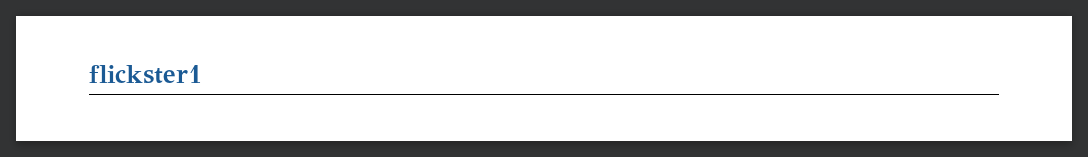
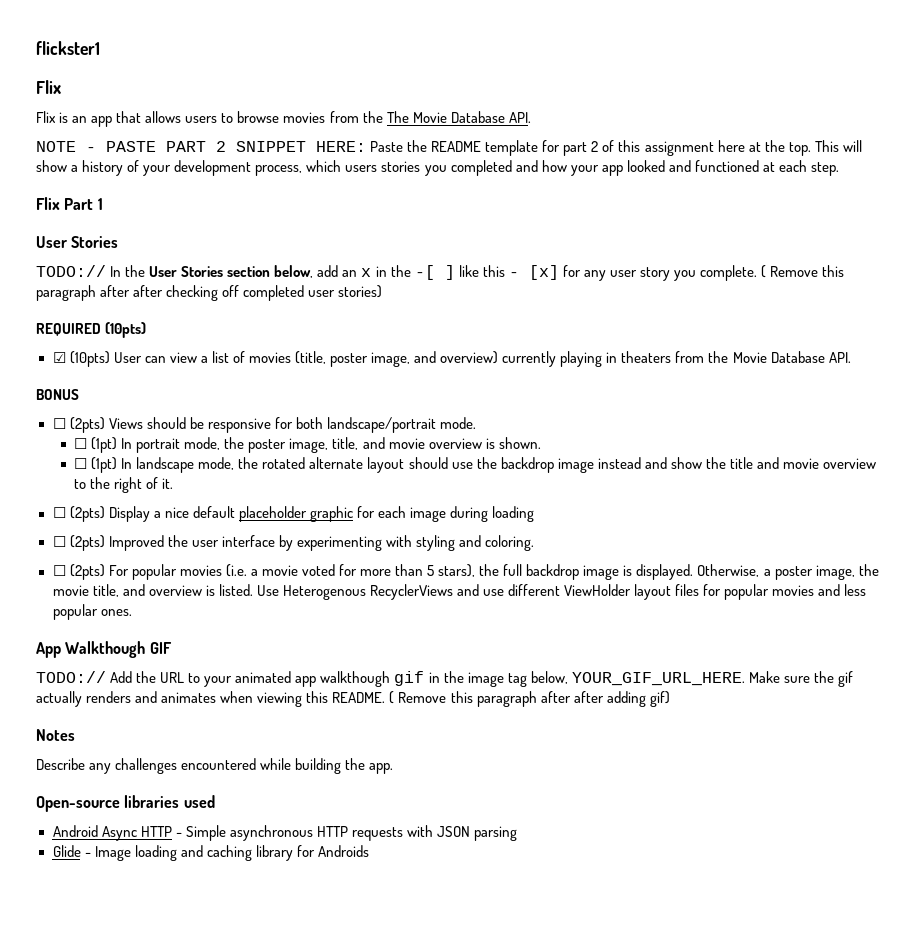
  flickster1
+ Flix
+ Flix is an app that allows users to browse movies from the The Movie Database API.
+ NOTE - PASTE PART 2 SNIPPET HERE: Paste the README template for part 2 of this assignment here at the top. This will show a history of your development process, which users stories you completed and how your app looked and functioned at each step.
+ Flix Part 1
+ User Stories
+ TODO:// In the User Stories section below, add an x in the -[ ] like this - [x] for any user story you complete. ( Remove this paragraph after after checking off completed user stories)
+ REQUIRED (10pts)
+ ☑ (10pts) User can view a list of movies (title, poster image, and overview) currently playing in theaters from the Movie Database API.
+ BONUS
+ ☐ (2pts) Views should be responsive for both landscape/portrait mode.
+ ☐ (1pt) In portrait mode, the poster image, title, and movie overview is shown.
+ ☐ (1pt) In landscape mode, the rotated alternate layout should use the backdrop image instead and show the title and movie overview to the right of it.
+ ☐ (2pts) Display a nice default placeholder graphic for each image during loading
+ ☐ (2pts) Improved the user interface by experimenting with styling and coloring.
+ ☐ (2pts) For popular movies (i.e. a movie voted for more than 5 stars), the full backdrop image is displayed. Otherwise, a poster image, the movie title, and overview is listed. Use Heterogenous RecyclerViews and use different ViewHolder layout files for popular movies and less popular ones.
+ App Walkthough GIF
+ TODO:// Add the URL to your animated app walkthough gif in the image tag below, YOUR_GIF_URL_HERE. Make sure the gif actually renders and animates when viewing this README. ( Remove this paragraph after after adding gif)
+ Notes
+ Describe any challenges encountered while building the app.
+ Open-source libraries used
+ Android Async HTTP - Simple asynchronous HTTP requests with JSON parsing
+ Glide - Image loading and caching library for Androids

